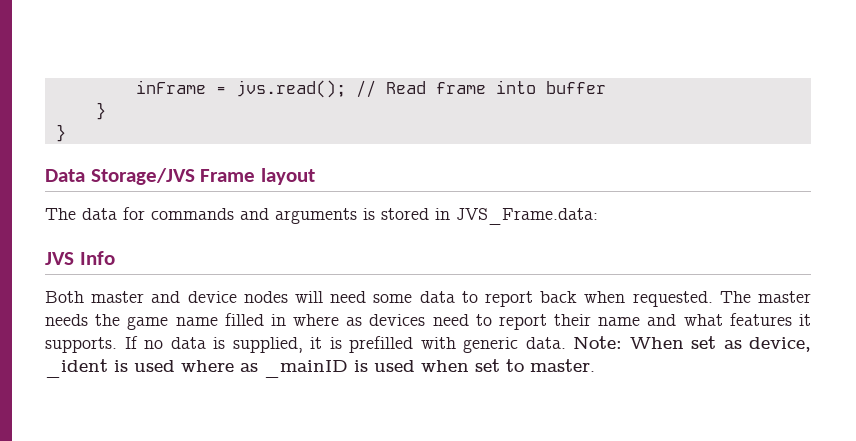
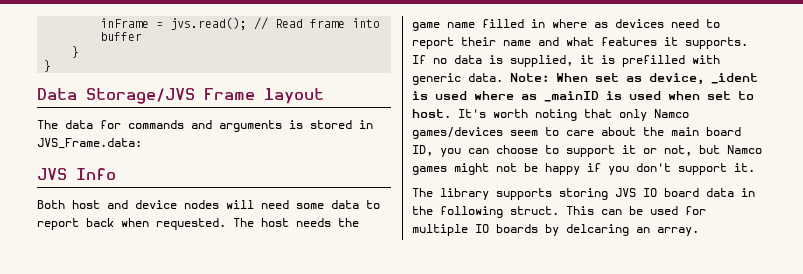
- Both master and device nodes will need some data to report back when requested.
+ Both host and device nodes will need some data to report back when requested.
- The master needs the game name filled in where as devices need to report their name and what features it supports.
+ The host needs the game name filled in where as devices need to report their name and what features it supports.
- Note: When set as device, _ident is used where as _mainID is used when set to master.
+ Note: When set as device, _ident is used where as _mainID is used when set to host. It's worth noting that only Namco games/devices seem to care about the main board ID, you can choose to support it or not, but Namco games might not be happy if you don't support it.
+ The library supports storing JVS IO board data in the following struct. This can be used for multiple IO boards by delcaring an array.

